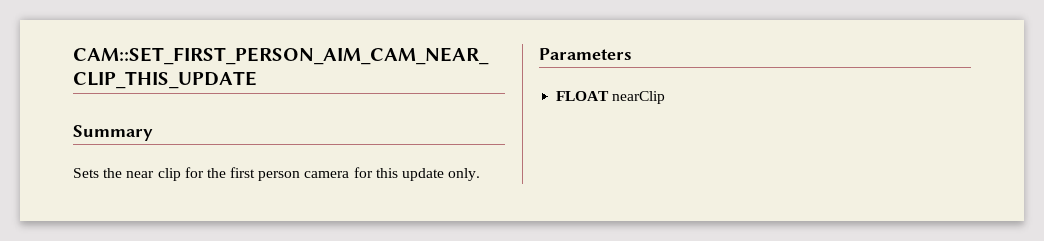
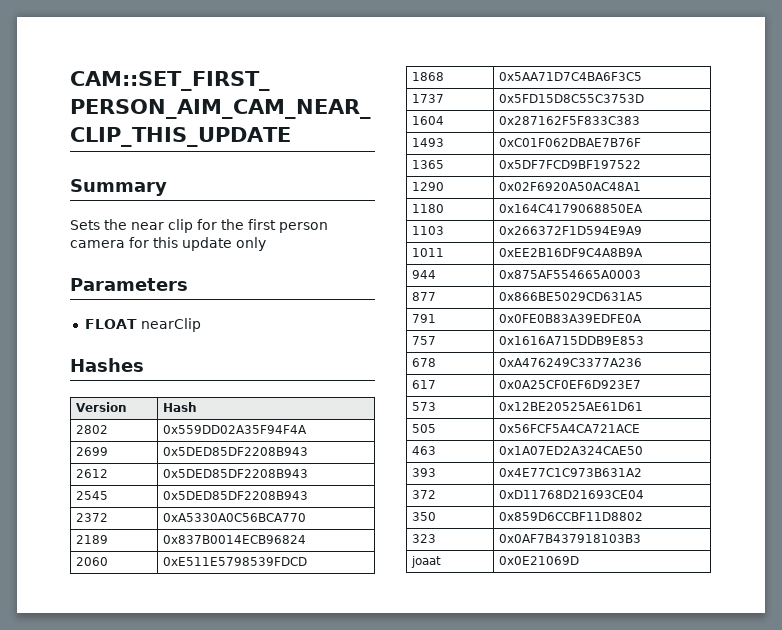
- Sets the near clip for the first person camera for this update only.
+ Sets the near clip for the first person camera for this update only
+ Hashes
+ Version | Hash
+ 2802 | 0x559DD02A35F94F4A
+ 2699 | 0x5DED85DF2208B943
+ 2612 | 0x5DED85DF2208B943
+ 2545 | 0x5DED85DF2208B943
+ 2372 | 0xA5330A0C56BCA770
+ 2189 | 0x837B0014ECB96824
+ 2060 | 0xE511E5798539FDCD
+ 1868 | 0x5AA71D7C4BA6F3C5
+ 1737 | 0x5FD15D8C55C3753D
+ 1604 | 0x287162F5F833C383
+ 1493 | 0xC01F062DBAE7B76F
+ 1365 | 0x5DF7FCD9BF197522
+ 1290 | 0x02F6920A50AC48A1
+ 1180 | 0x164C4179068850EA
+ 1103 | 0x266372F1D594E9A9
+ 1011 | 0xEE2B16DF9C4A8B9A
+ 944 | 0x875AF554665A0003
+ 877 | 0x866BE5029CD631A5
+ 791 | 0x0FE0B83A39EDFE0A
+ 757 | 0x1616A715DDB9E853
+ 678 | 0xA476249C3377A236
+ 617 | 0x0A25CF0EF6D923E7
+ 573 | 0x12BE20525AE61D61
+ 505 | 0x56FCF5A4CA721ACE
+ 463 | 0x1A07ED2A324CAE50
+ 393 | 0x4E77C1C973B631A2
+ 372 | 0xD11768D21693CE04
+ 350 | 0x859D6CCBF11D8802
+ 323 | 0x0AF7B437918103B3
+ joaat | 0x0E21069D

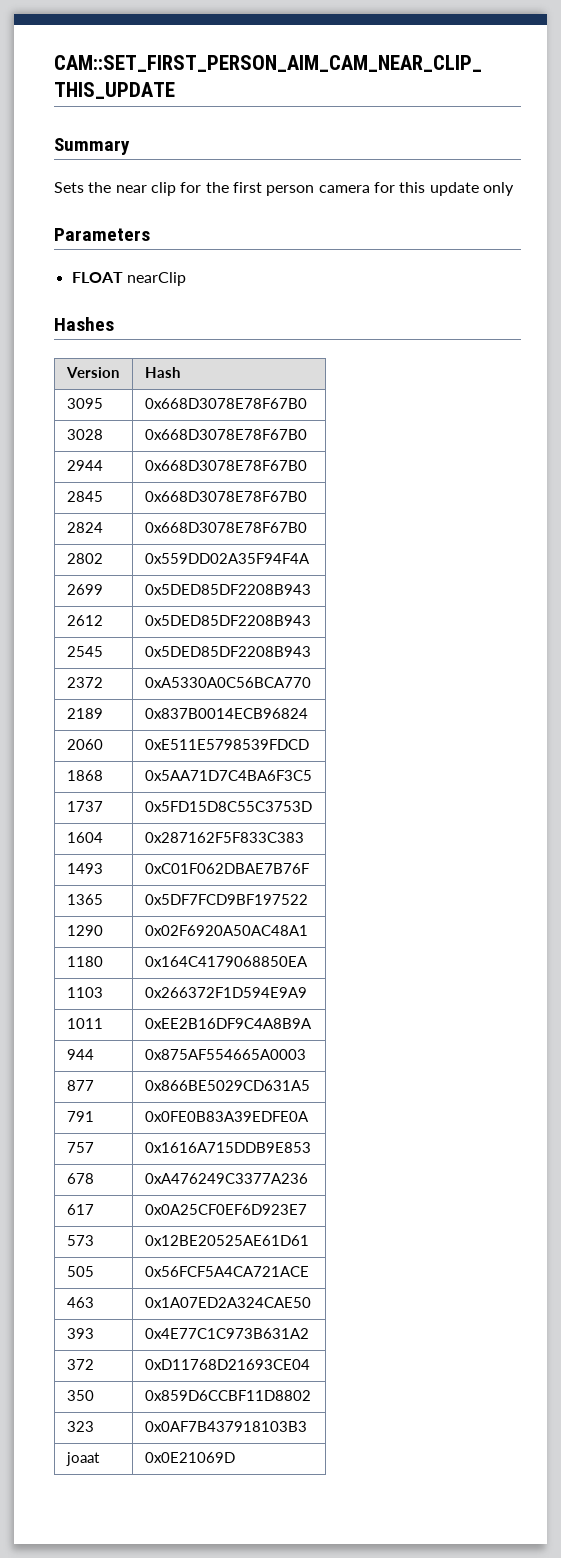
+ 3095 | 0x668D3078E78F67B0
+ 3028 | 0x668D3078E78F67B0
+ 2944 | 0x668D3078E78F67B0
+ 2845 | 0x668D3078E78F67B0
+ 2824 | 0x668D3078E78F67B0

